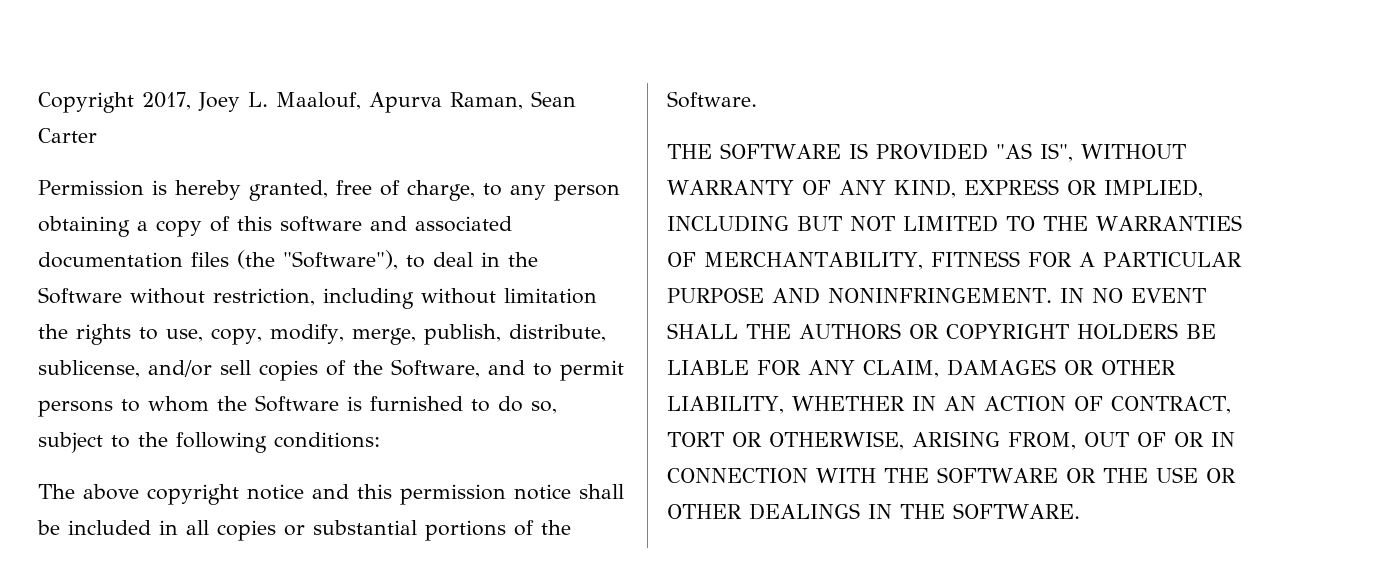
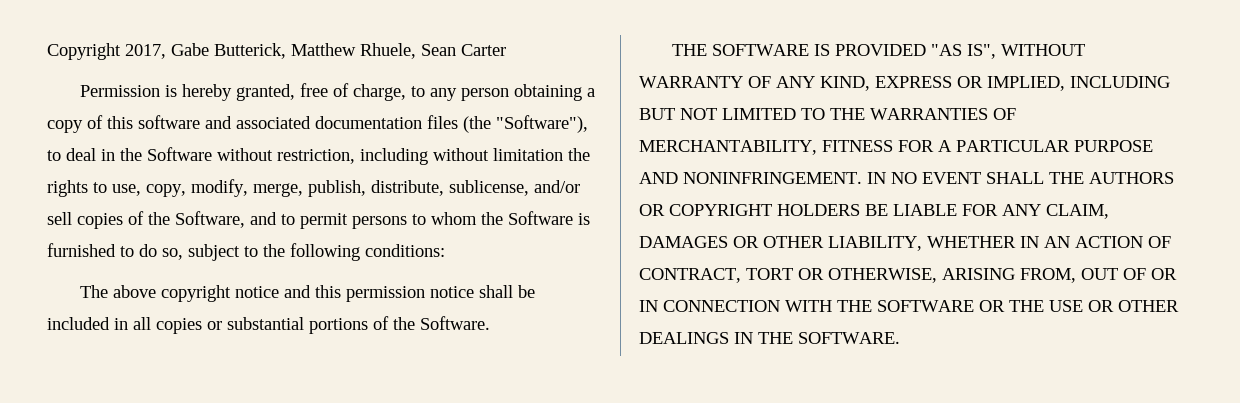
- Copyright 2017, Joey L. Maalouf, Apurva Raman, Sean Carter
+ Copyright 2017, Gabe Butterick, Matthew Rhuele, Sean Carter

